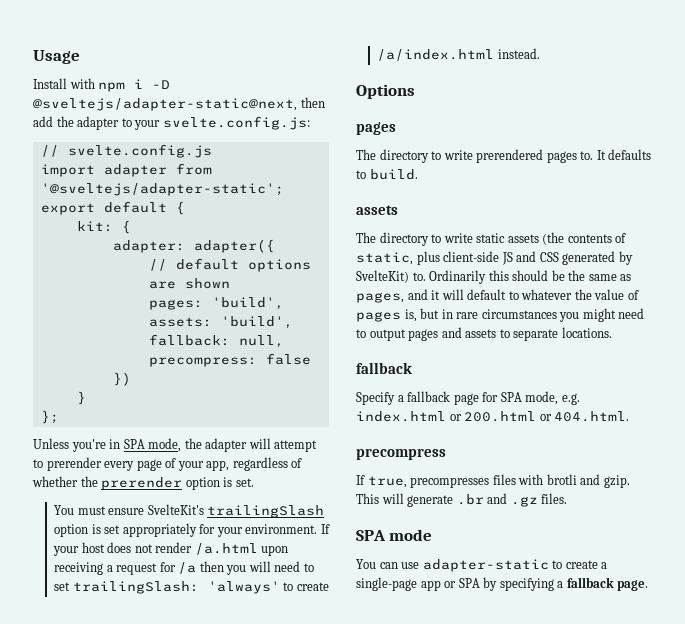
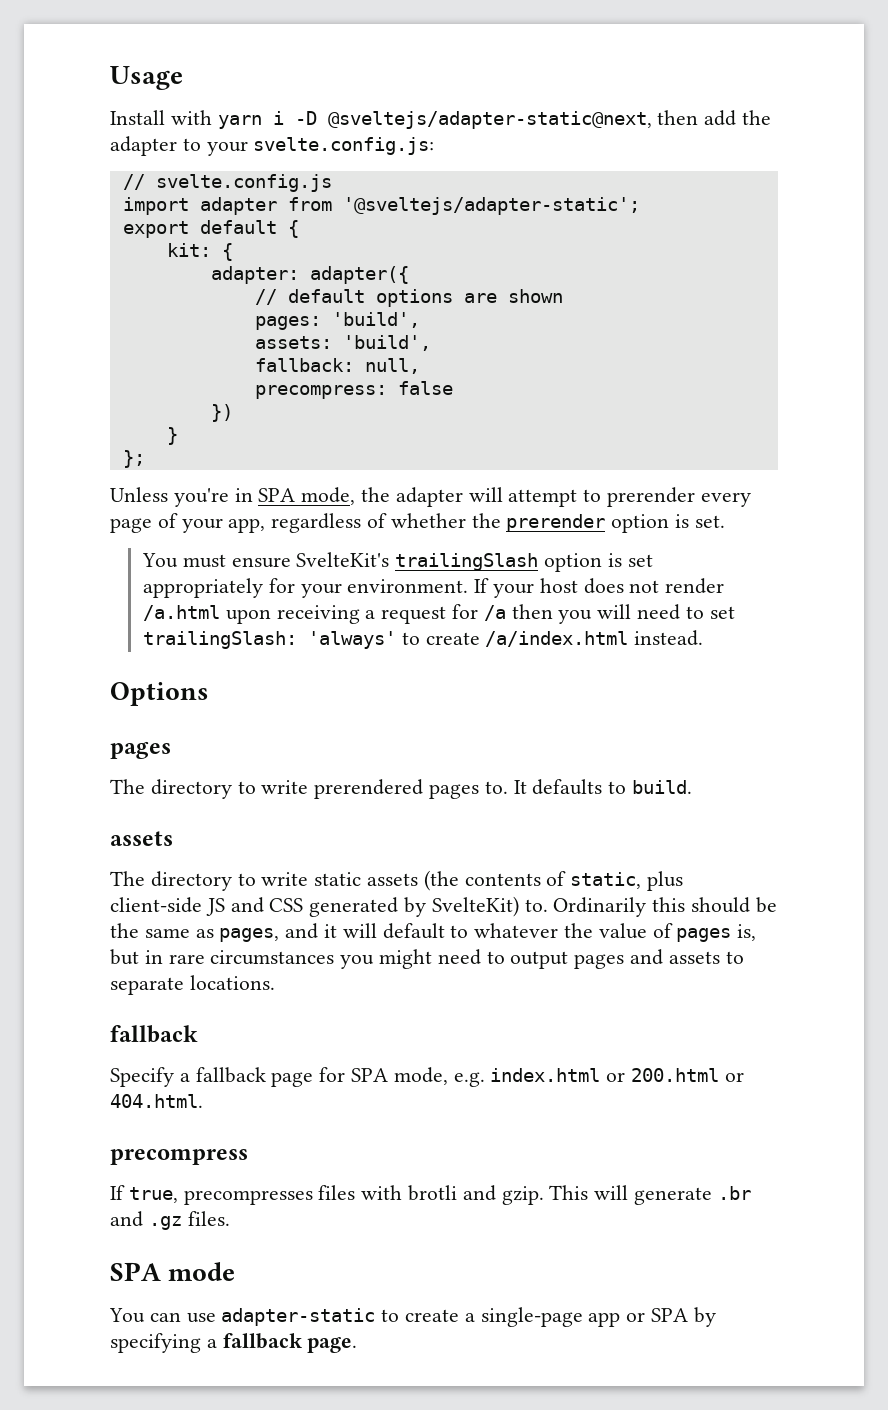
- Install with npm i -D @sveltejs/adapter-static@next, then add the adapter to your svelte.config.js:
+ Install with yarn i -D @sveltejs/adapter-static@next, then add the adapter to your svelte.config.js:

